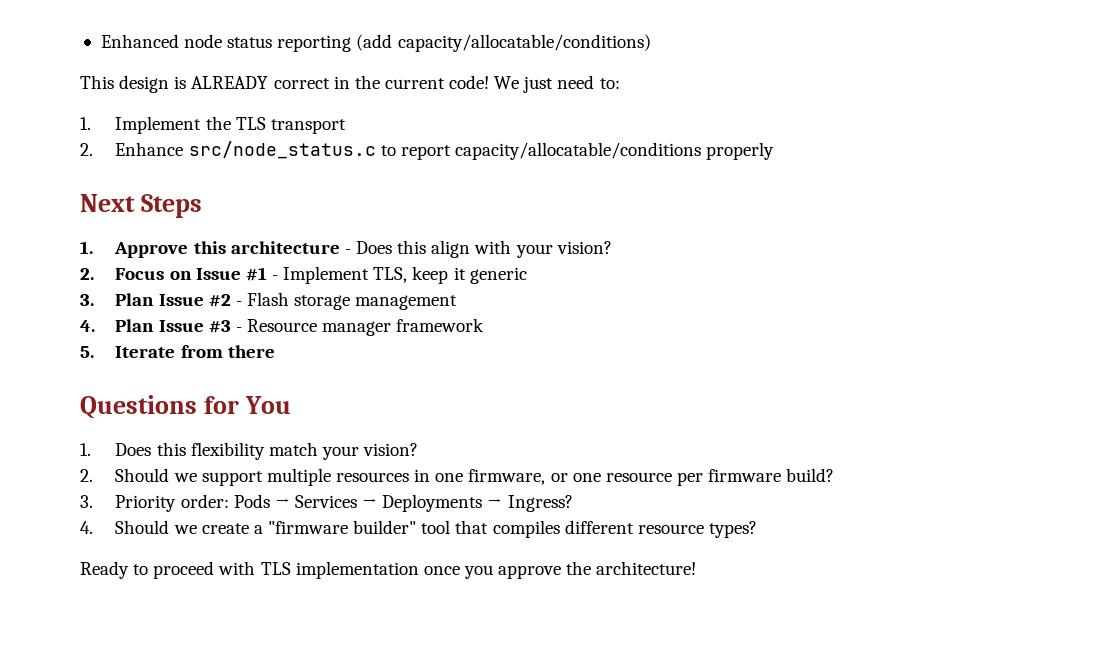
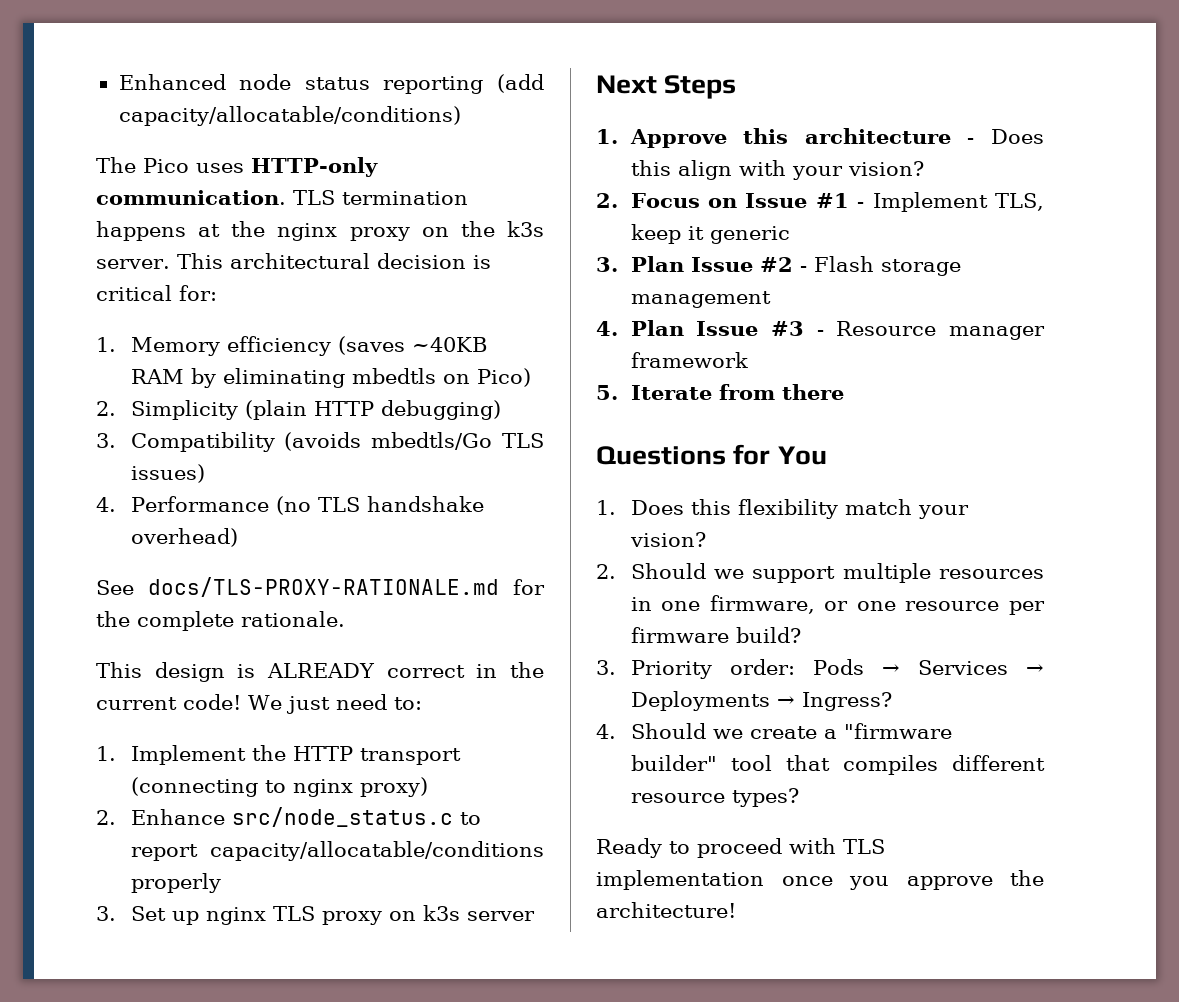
+ The Pico uses HTTP-only communication. TLS termination happens at the nginx proxy on the k3s server. This architectural decision is critical for:
+ 1. Memory efficiency (saves ~40KB RAM by eliminating mbedtls on Pico)
+ 2. Simplicity (plain HTTP debugging)
+ 3. Compatibility (avoids mbedtls/Go TLS issues)
+ 4. Performance (no TLS handshake overhead)
+ See docs/TLS-PROXY-RATIONALE.md for the complete rationale.
- 1. Implement the TLS transport
+ 1. Implement the HTTP transport (connecting to nginx proxy)
+ 3. Set up nginx TLS proxy on k3s server

